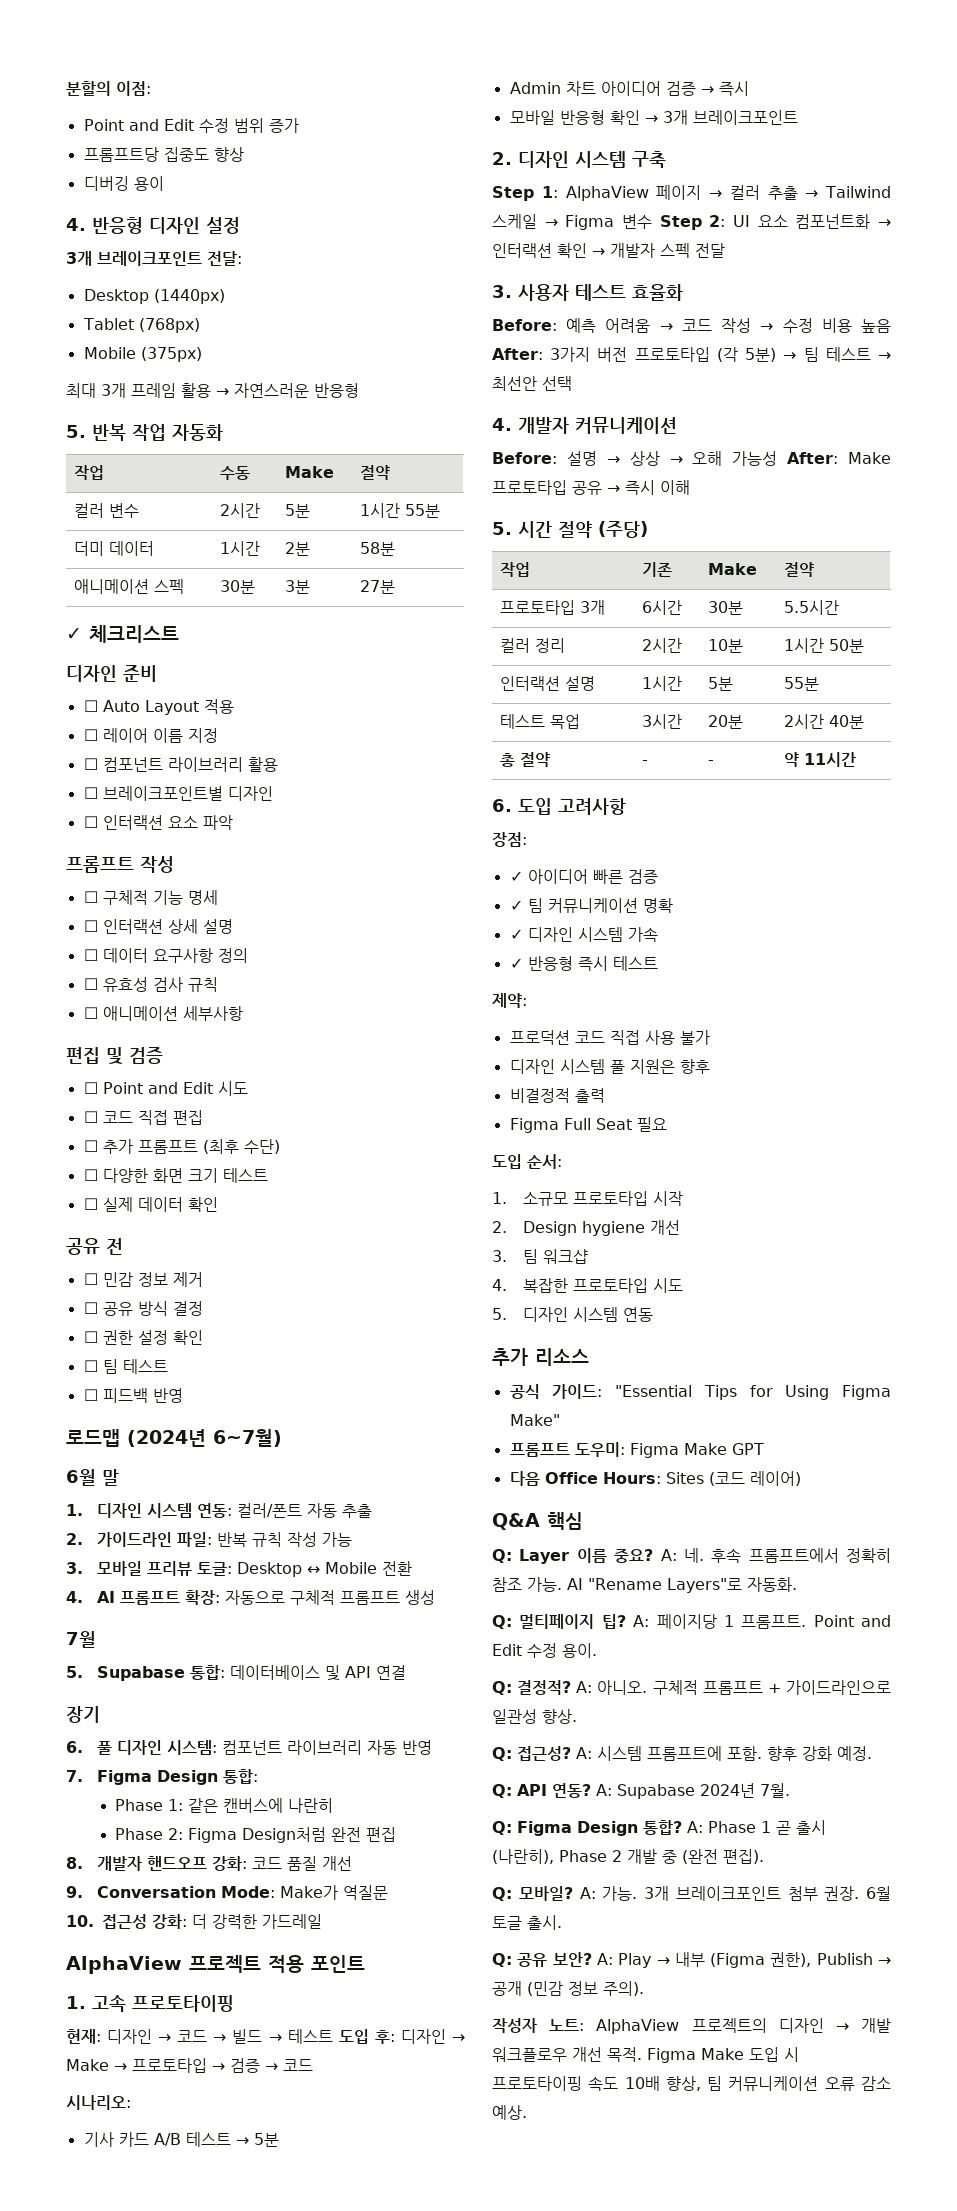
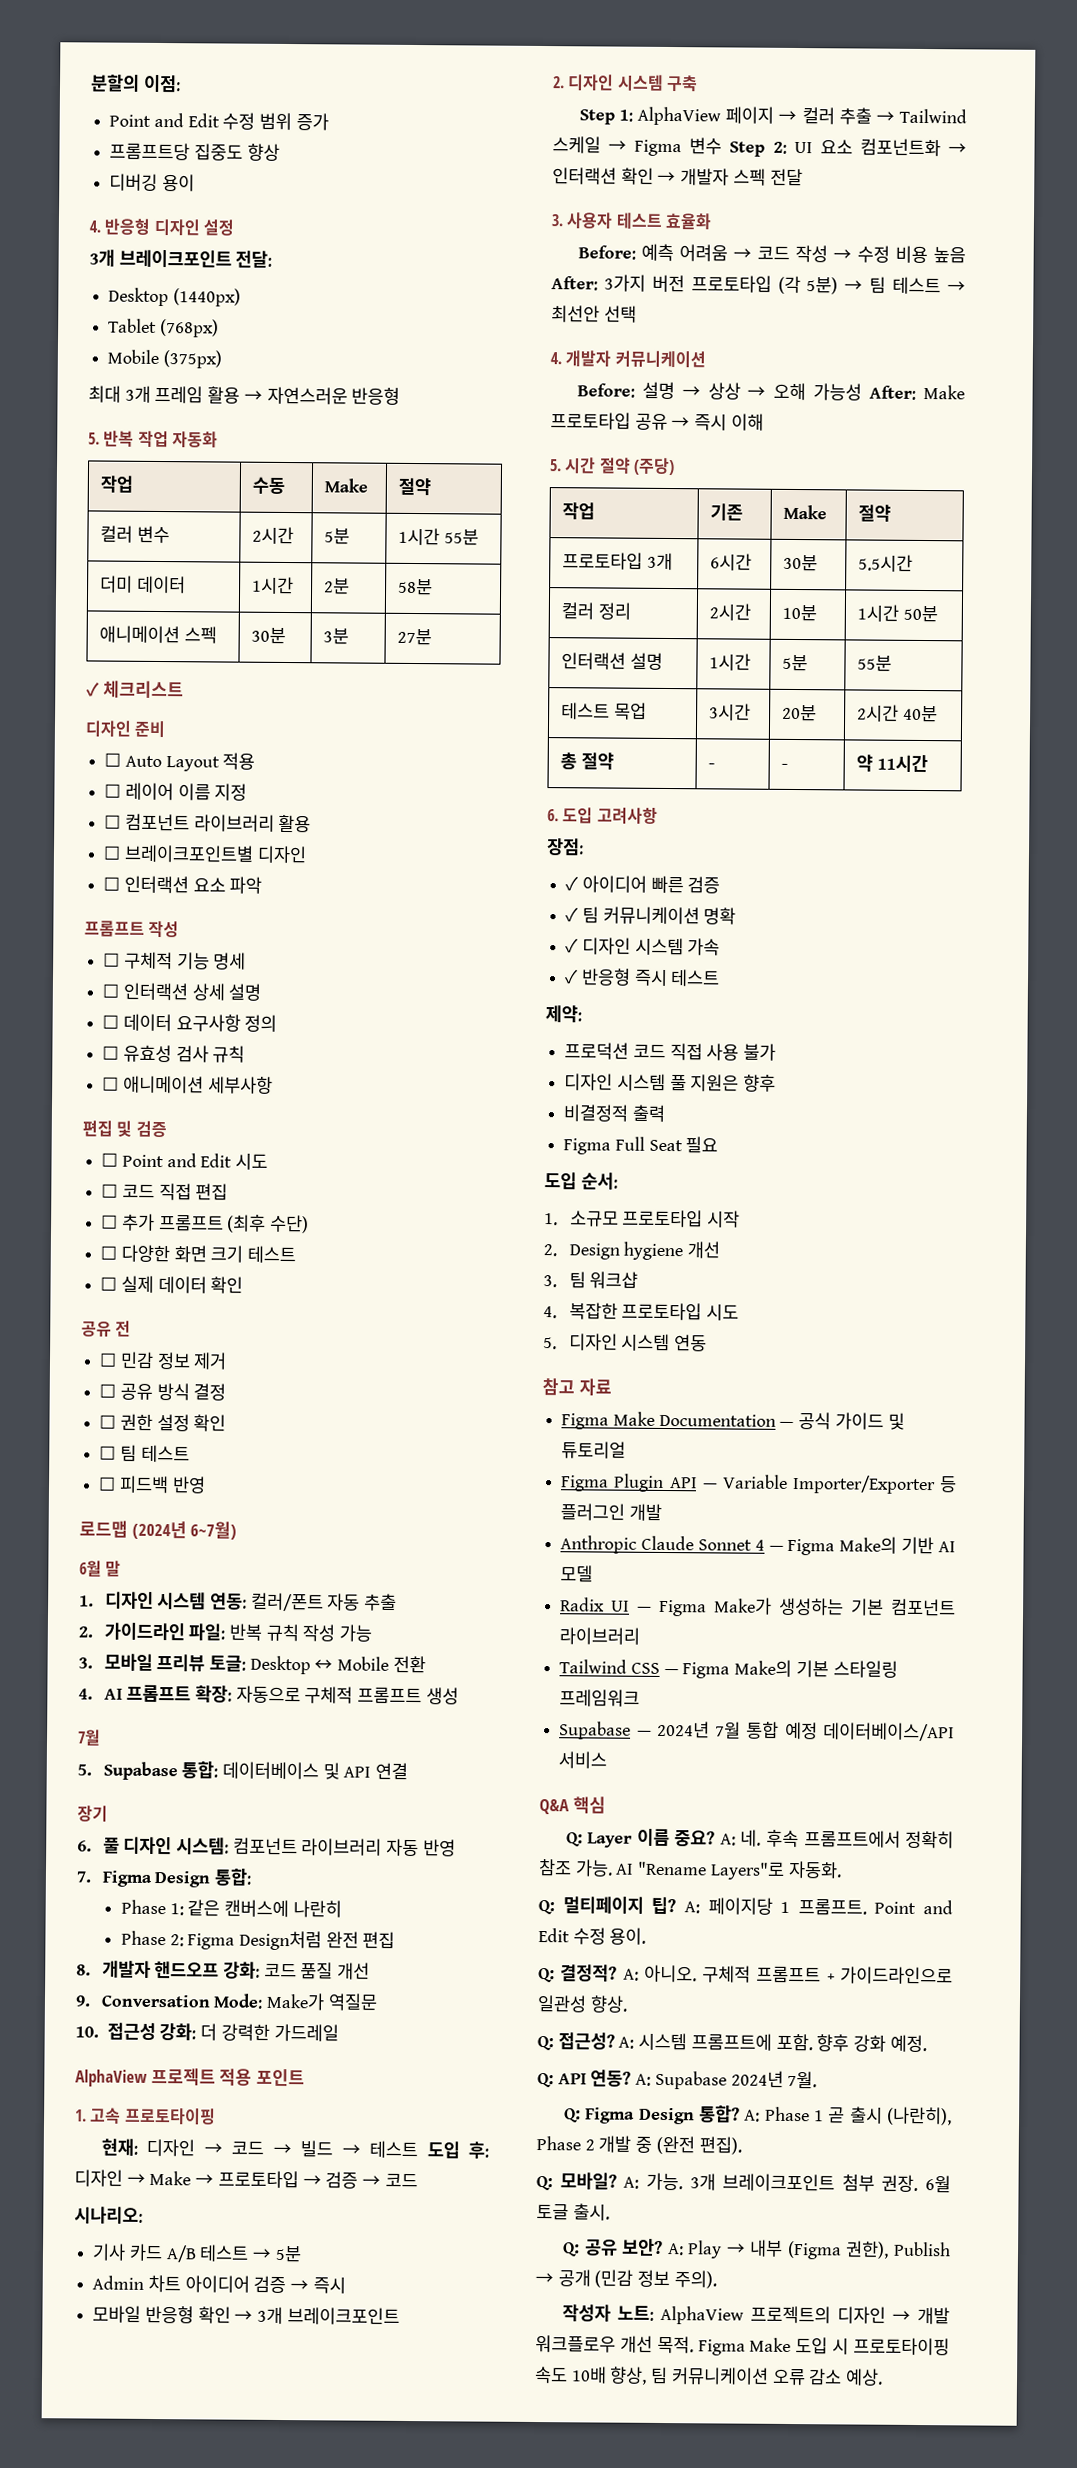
- 추가 리소스
- 공식 가이드: "Essential Tips for Using Figma Make"
- 프롬프트 도우미: Figma Make GPT
- 다음 Office Hours: Sites (코드 레이어)
+ 참고 자료
+ Figma Make Documentation — 공식 가이드 및 튜토리얼
+ Figma Plugin API — Variable Importer/Exporter 등 플러그인 개발
+ Anthropic Claude Sonnet 4 — Figma Make의 기반 AI 모델
+ Radix UI — Figma Make가 생성하는 기본 컴포넌트 라이브러리
+ Tailwind CSS — Figma Make의 기본 스타일링 프레임워크
+ Supabase — 2024년 7월 통합 예정 데이터베이스/API 서비스

